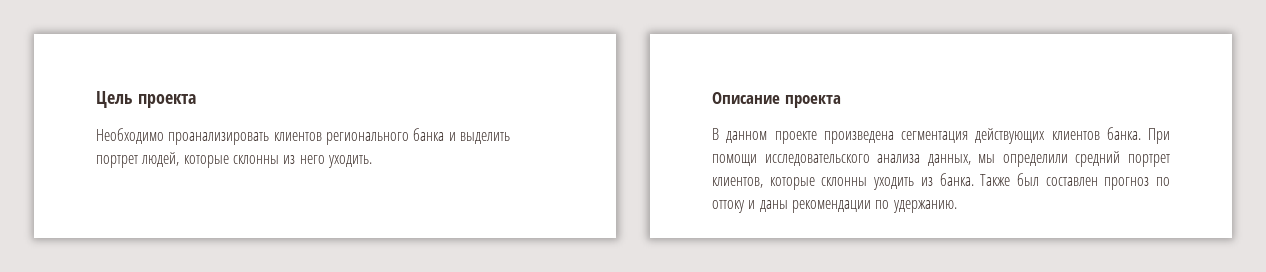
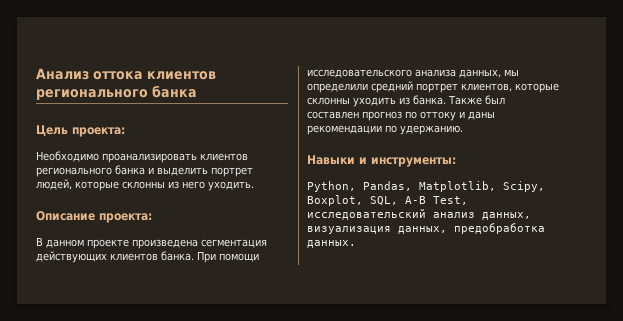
- Цель проекта
+ Анализ оттока клиентов регионального банка
+ Цель проекта:
- Описание проекта
+ Описание проекта:
+ Навыки и инструменты:
+ Python, Pandas, Matplotlib, Scipy, Boxplot, SQL, A-B Test, исследовательский анализ данных, визуализация данных, предобработка данных.

